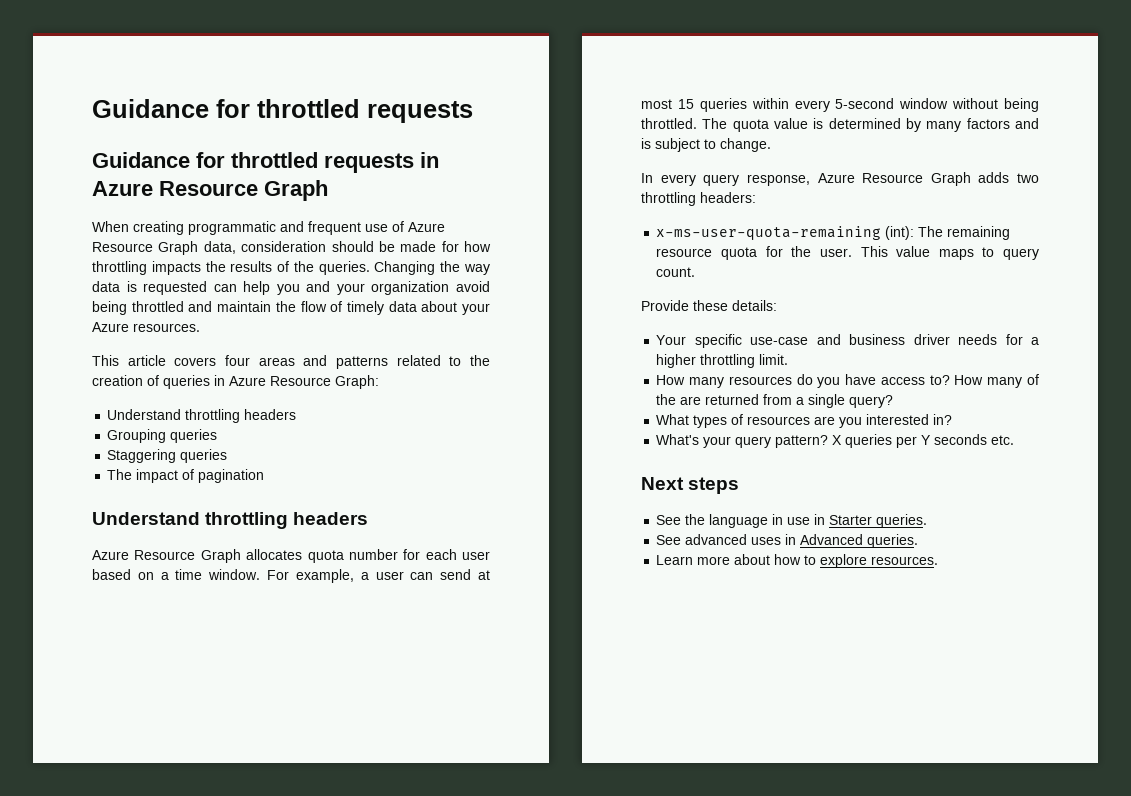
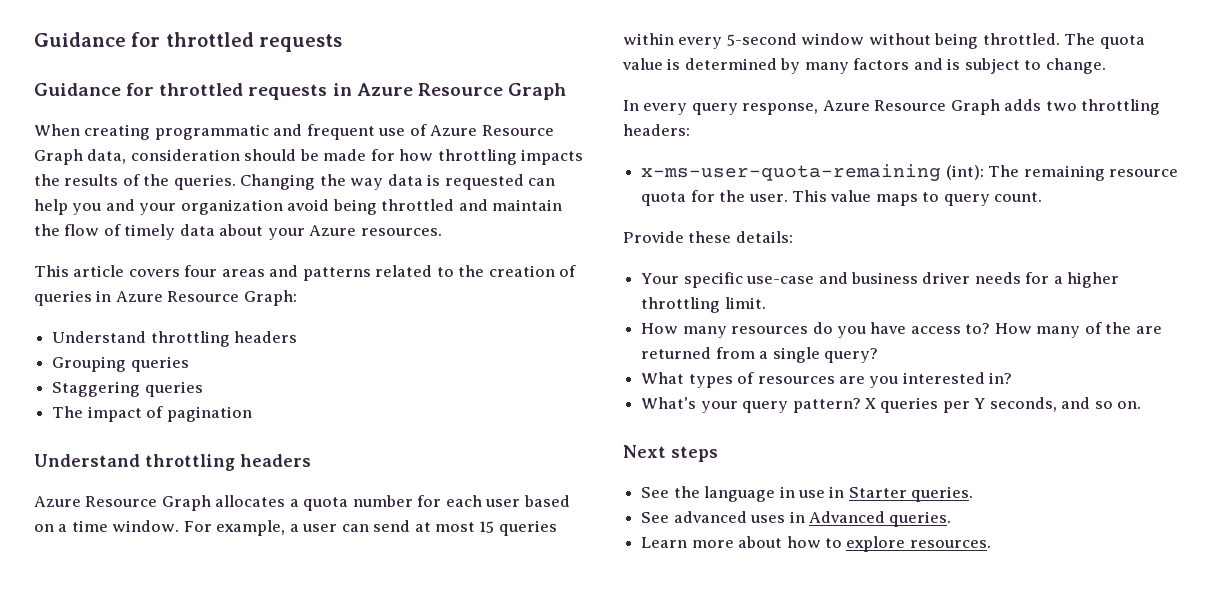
- Azure Resource Graph allocates quota number for each user based on a time window.
+ Azure Resource Graph allocates a quota number for each user based on a time window.
- X queries per Y seconds etc.
+ X queries per Y seconds, and so on.

